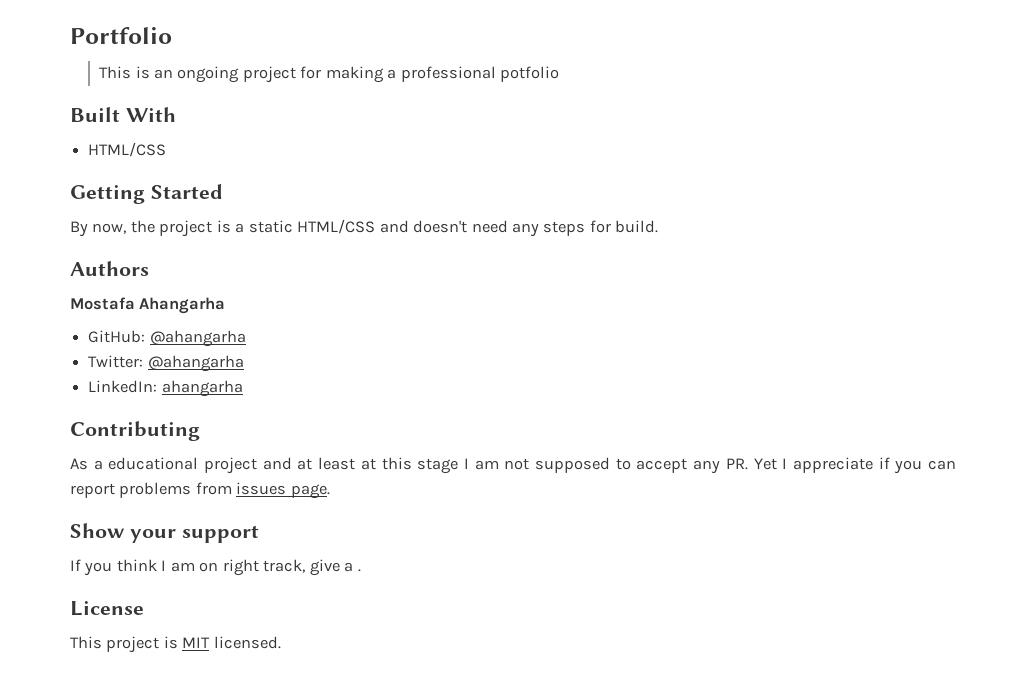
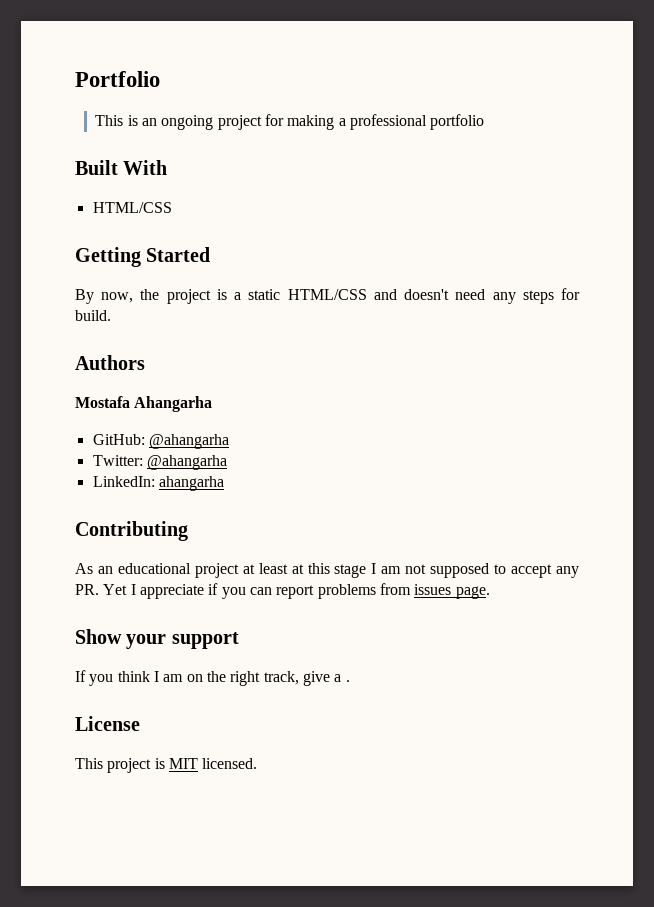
- This is an ongoing project for making a professional potfolio
+ This is an ongoing project for making a professional portfolio
- As a educational project and at least at this stage I am not supposed to accept any PR. Yet I appreciate if you can report problems from issues page.
+ As an educational project at least at this stage I am not supposed to accept any PR. Yet I appreciate if you can report problems from issues page.
- If you think I am on right track, give a .
+ If you think I am on the right track, give a .

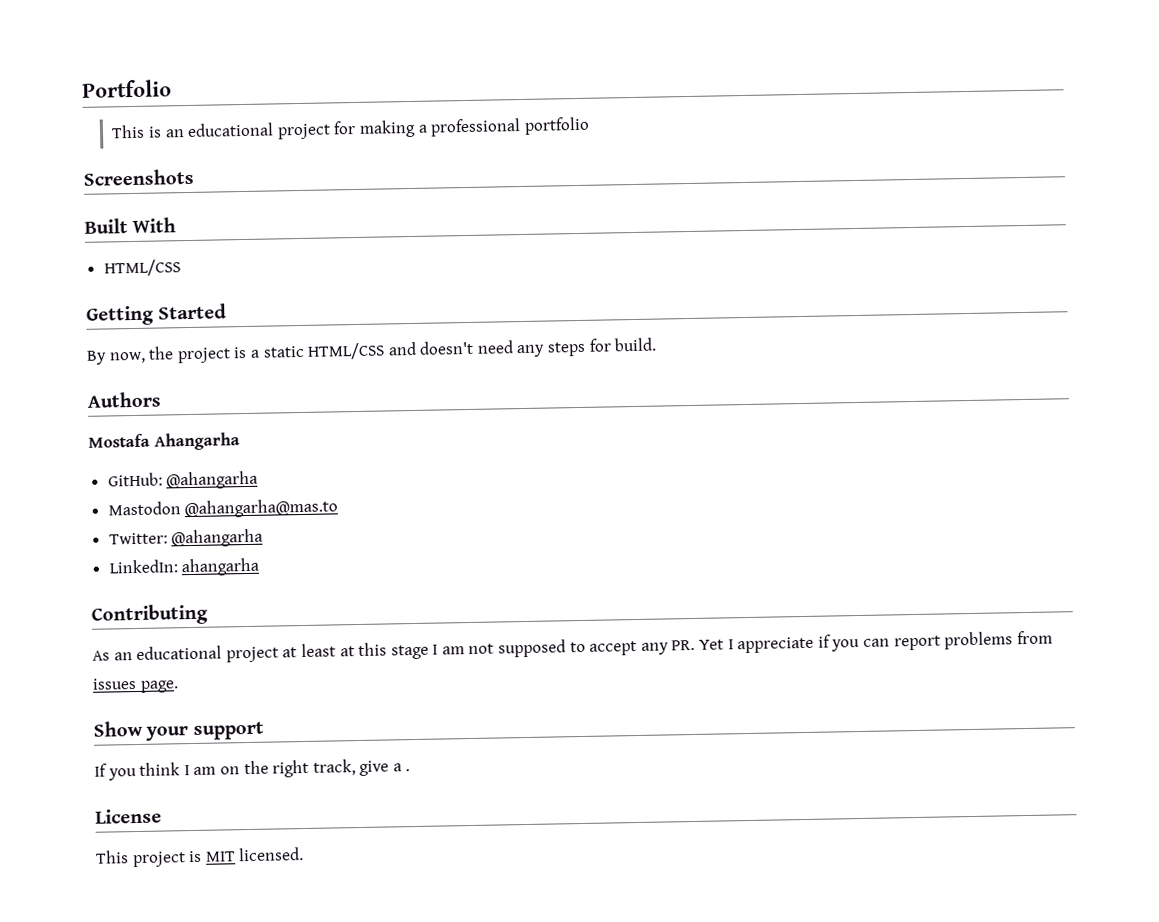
- This is an ongoing project for making a professional portfolio
+ This is an educational project for making a professional portfolio
+ Screenshots
+ Mastodon @ahangarha@mas.to

